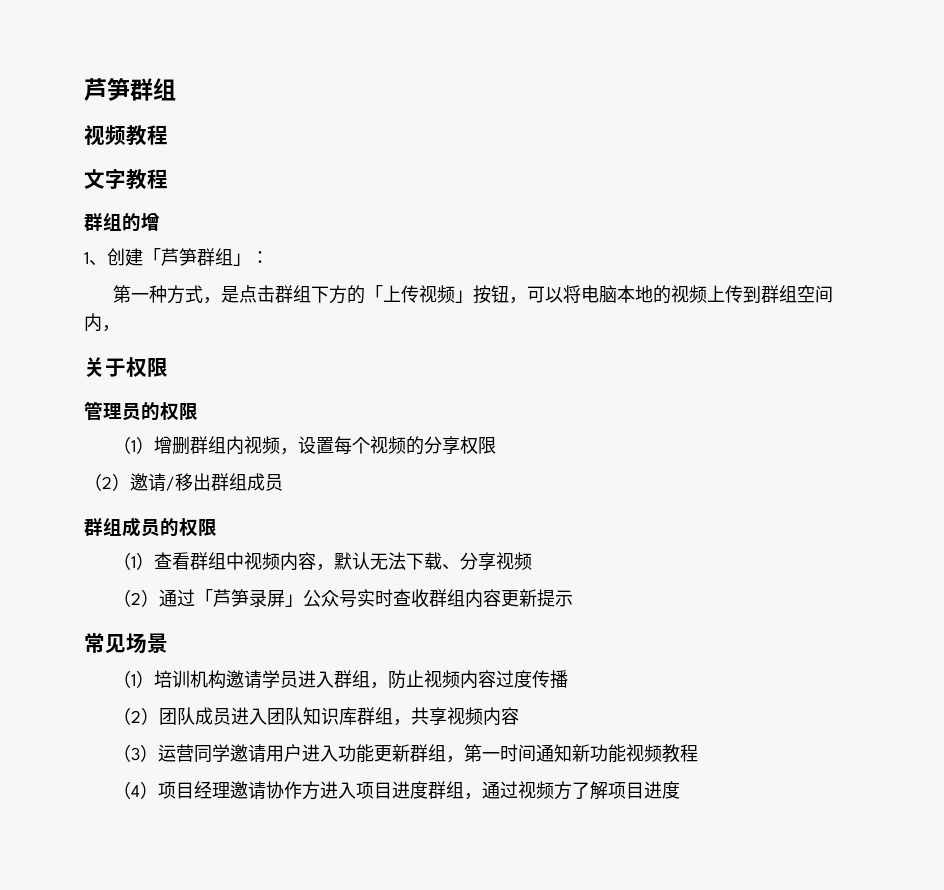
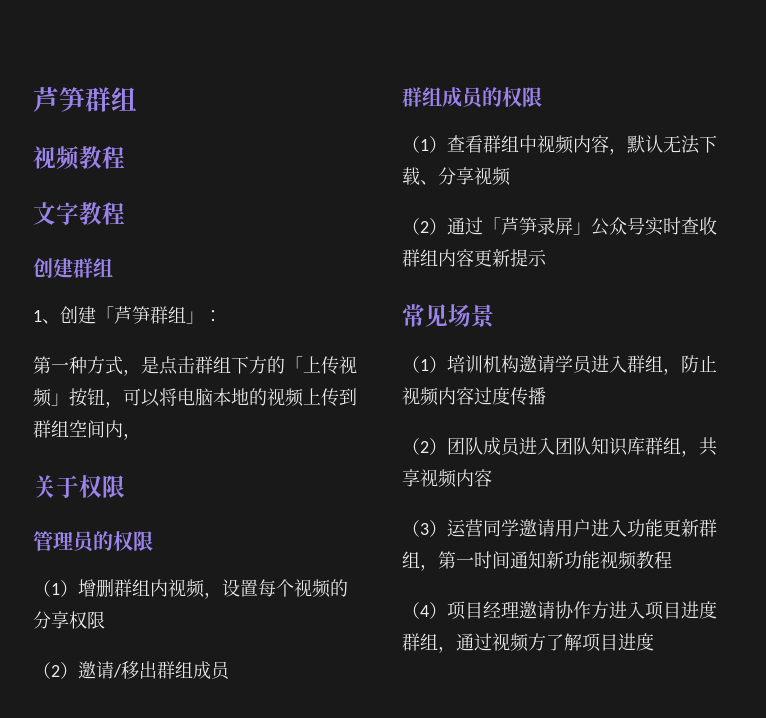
- 群组的增
+ 创建群组

